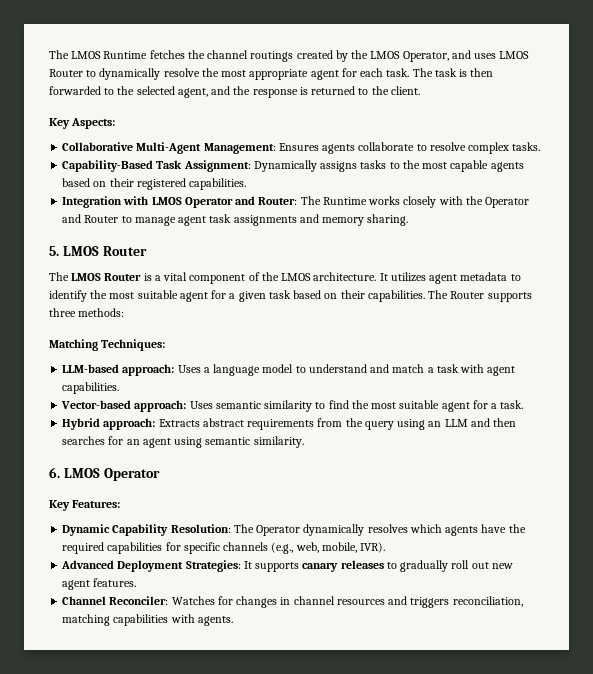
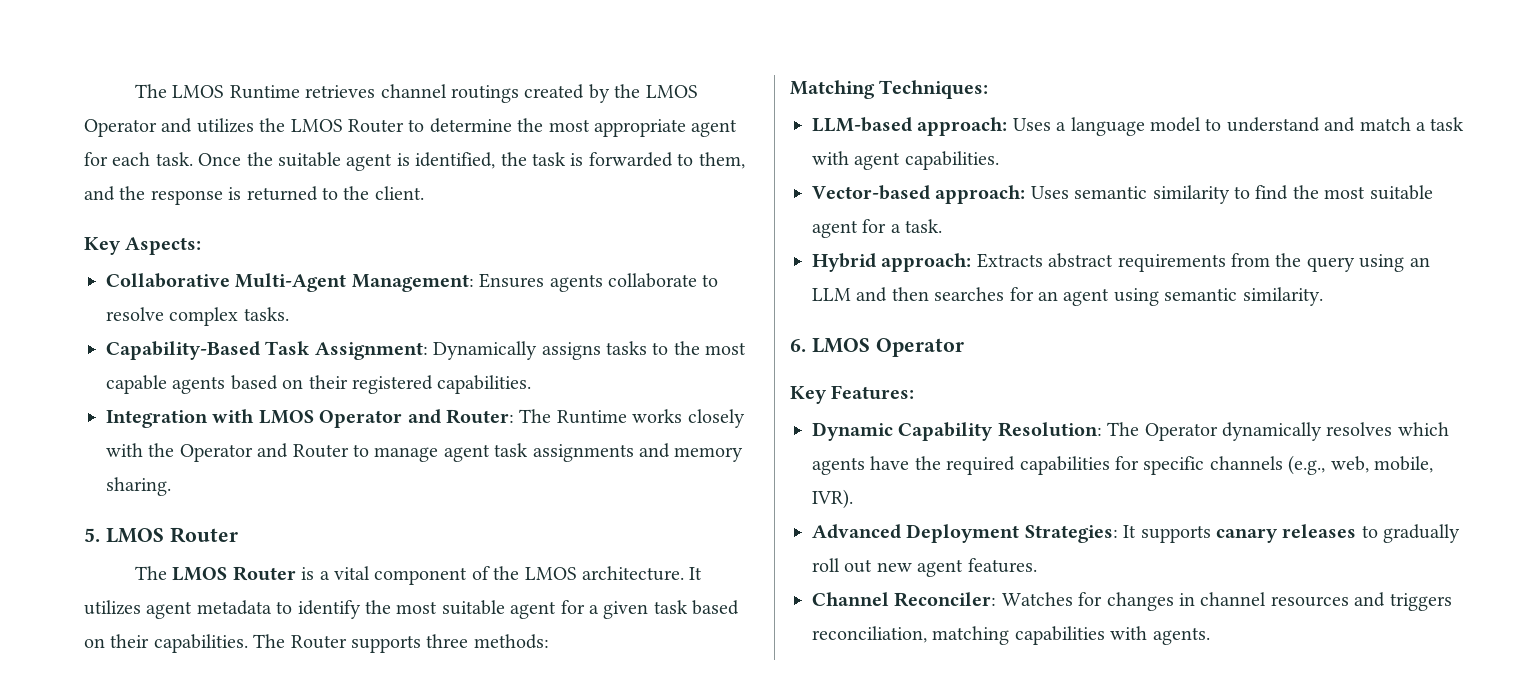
- The LMOS Runtime fetches the channel routings created by the LMOS Operator, and uses LMOS Router to dynamically resolve the most appropriate agent for each task.
+ The LMOS Runtime retrieves channel routings created by the LMOS Operator and utilizes the LMOS Router to determine the most appropriate agent for each task.
- The task is then forwarded to the selected agent, and the response is returned to the client.
+ Once the suitable agent is identified, the task is forwarded to them, and the response is returned to the client.

